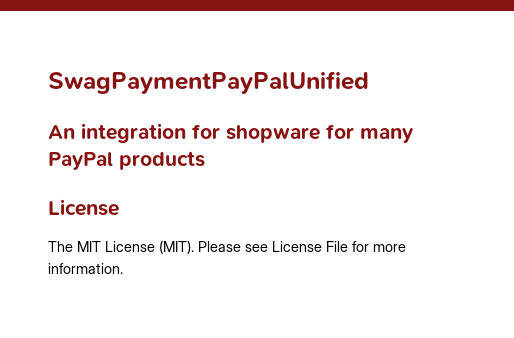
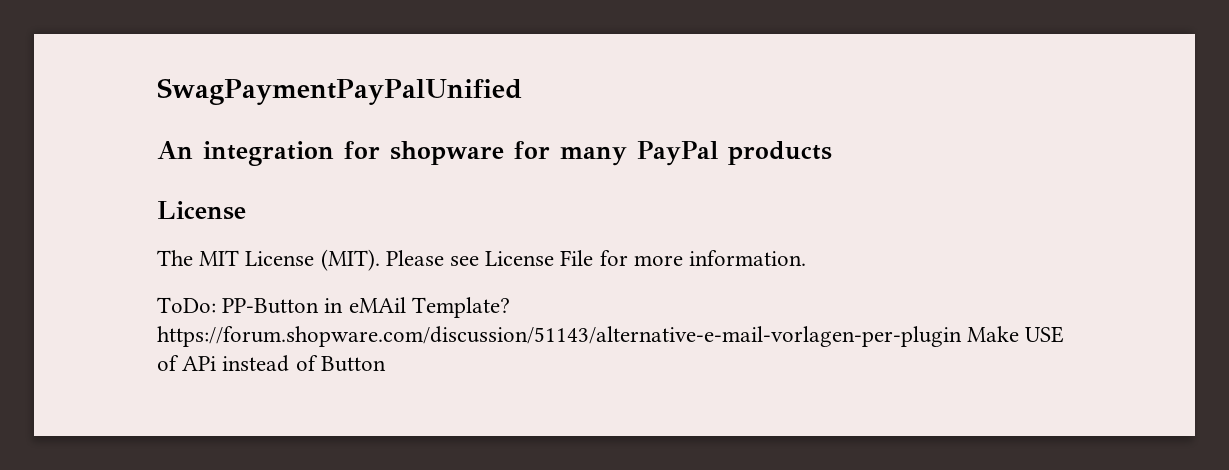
+ ToDo: PP-Button in eMAil Template? https://forum.shopware.com/discussion/51143/alternative-e-mail-vorlagen-per-plugin Make USE of APi instead of Button

